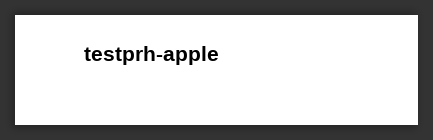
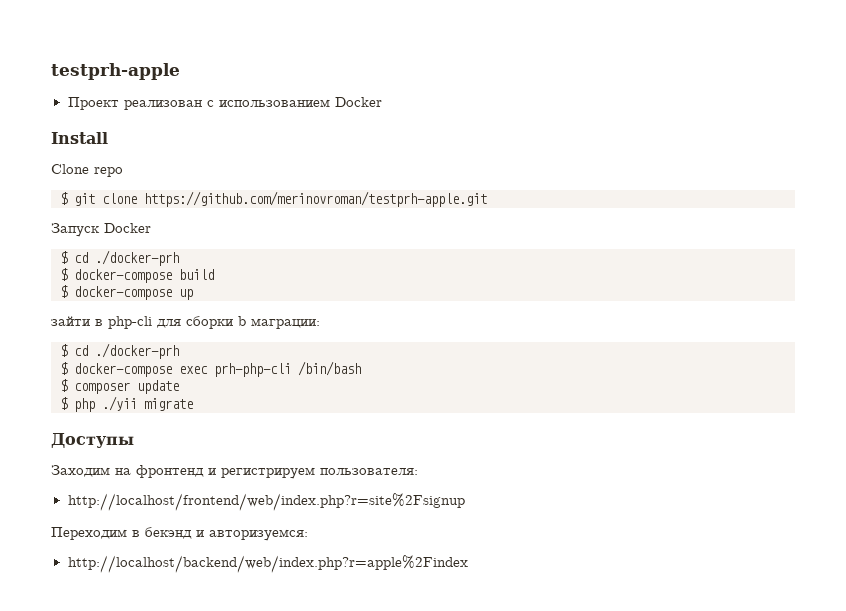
+ Проект реализован с использованием Docker
+ Install
+ Clone repo
+ $ git clone https://github.com/merinovroman/testprh-apple.git
+ Запуск Docker
+ $ cd ./docker-prh
+ $ docker-compose build
+ $ docker-compose up
+ зайти в php-cli для сборки b маграции:
+ $ cd ./docker-prh
+ $ docker-compose exec prh-php-cli /bin/bash
+ $ composer update
+ $ php ./yii migrate
+ Доступы
+ Заходим на фронтенд и регистрируем пользователя:
+ http://localhost/frontend/web/index.php?r=site%2Fsignup
+ Переходим в бекэнд и авторизуемся:
+ http://localhost/backend/web/index.php?r=apple%2Findex

